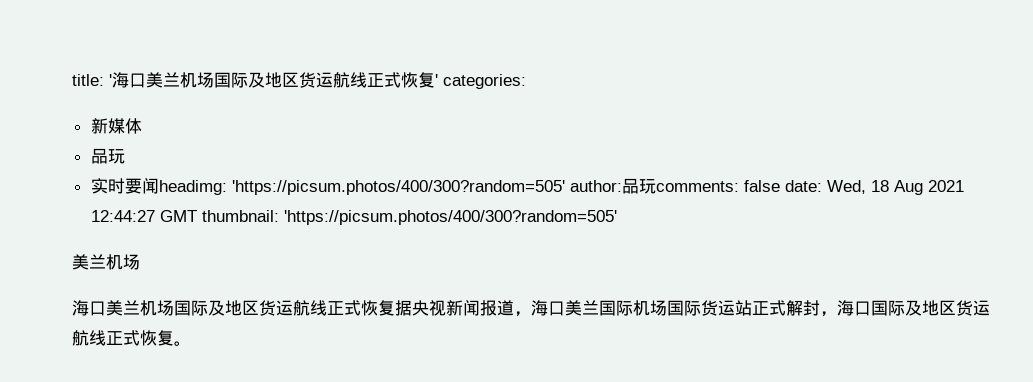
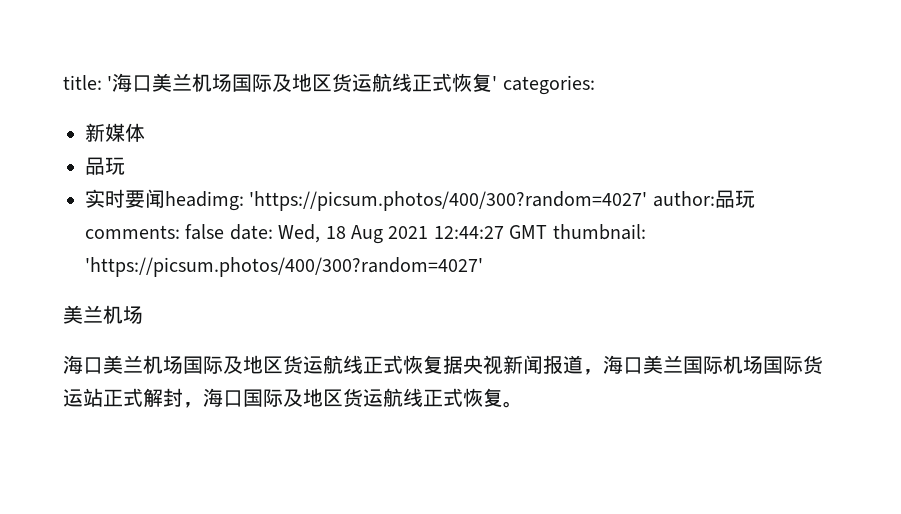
- 实时要闻headimg: 'https://picsum.photos/400/300?random=505' author:品玩comments: false date: Wed, 18 Aug 2021 12:44:27 GMT thumbnail: 'https://picsum.photos/400/300?random=505'
+ 实时要闻headimg: 'https://picsum.photos/400/300?random=4027' author:品玩comments: false date: Wed, 18 Aug 2021 12:44:27 GMT thumbnail: 'https://picsum.photos/400/300?random=4027'

